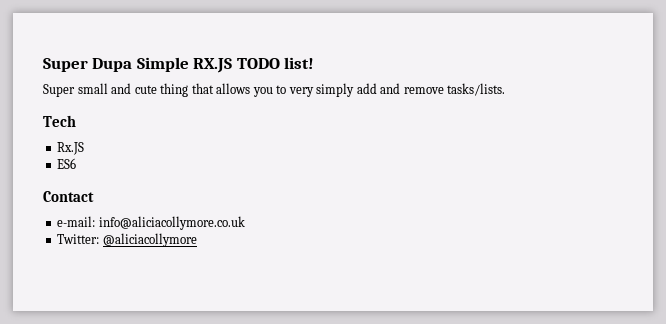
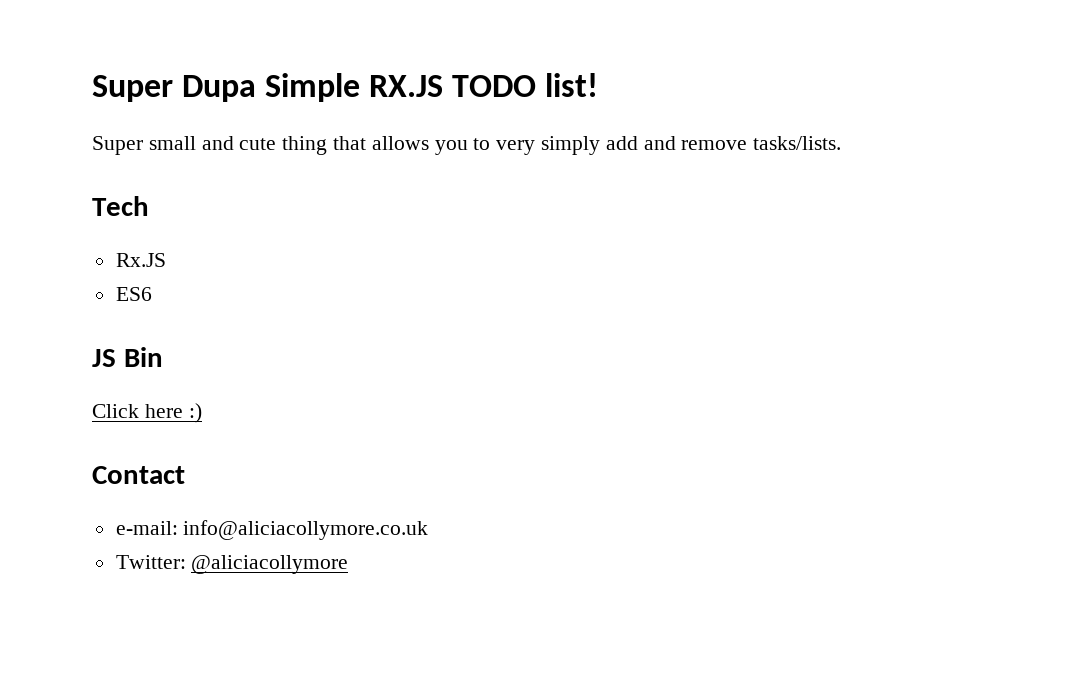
+ JS Bin
+ Click here :)

